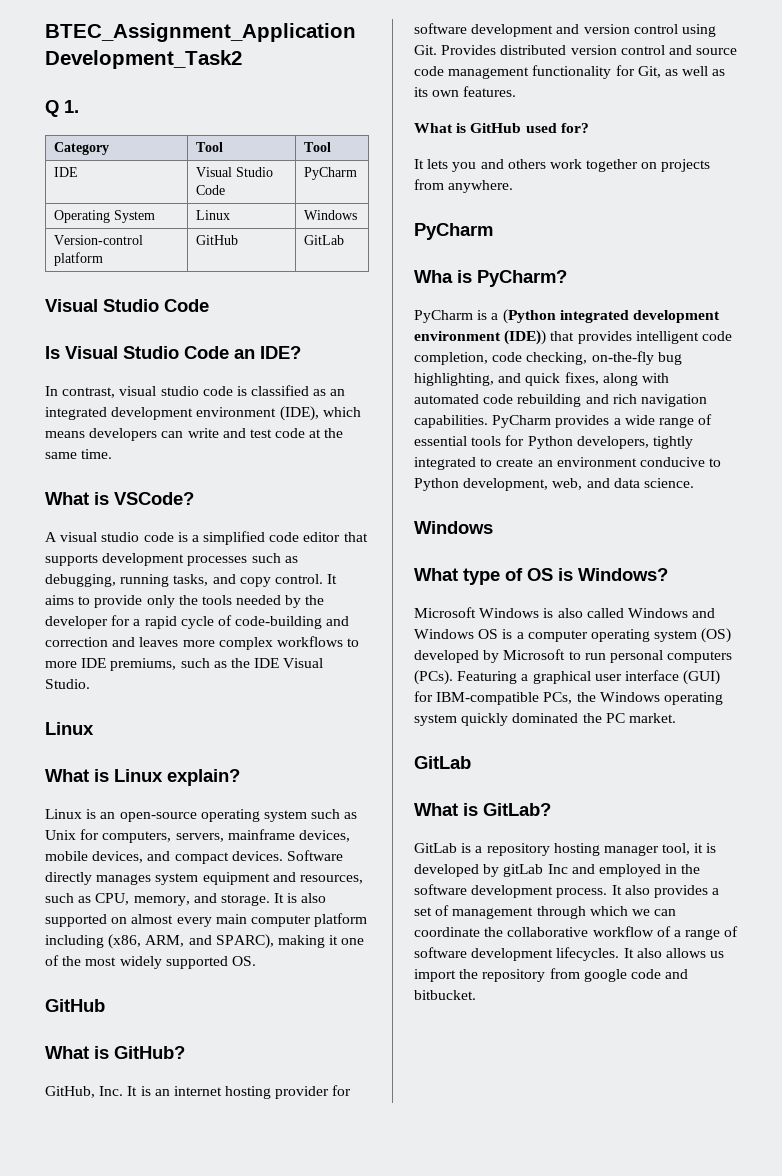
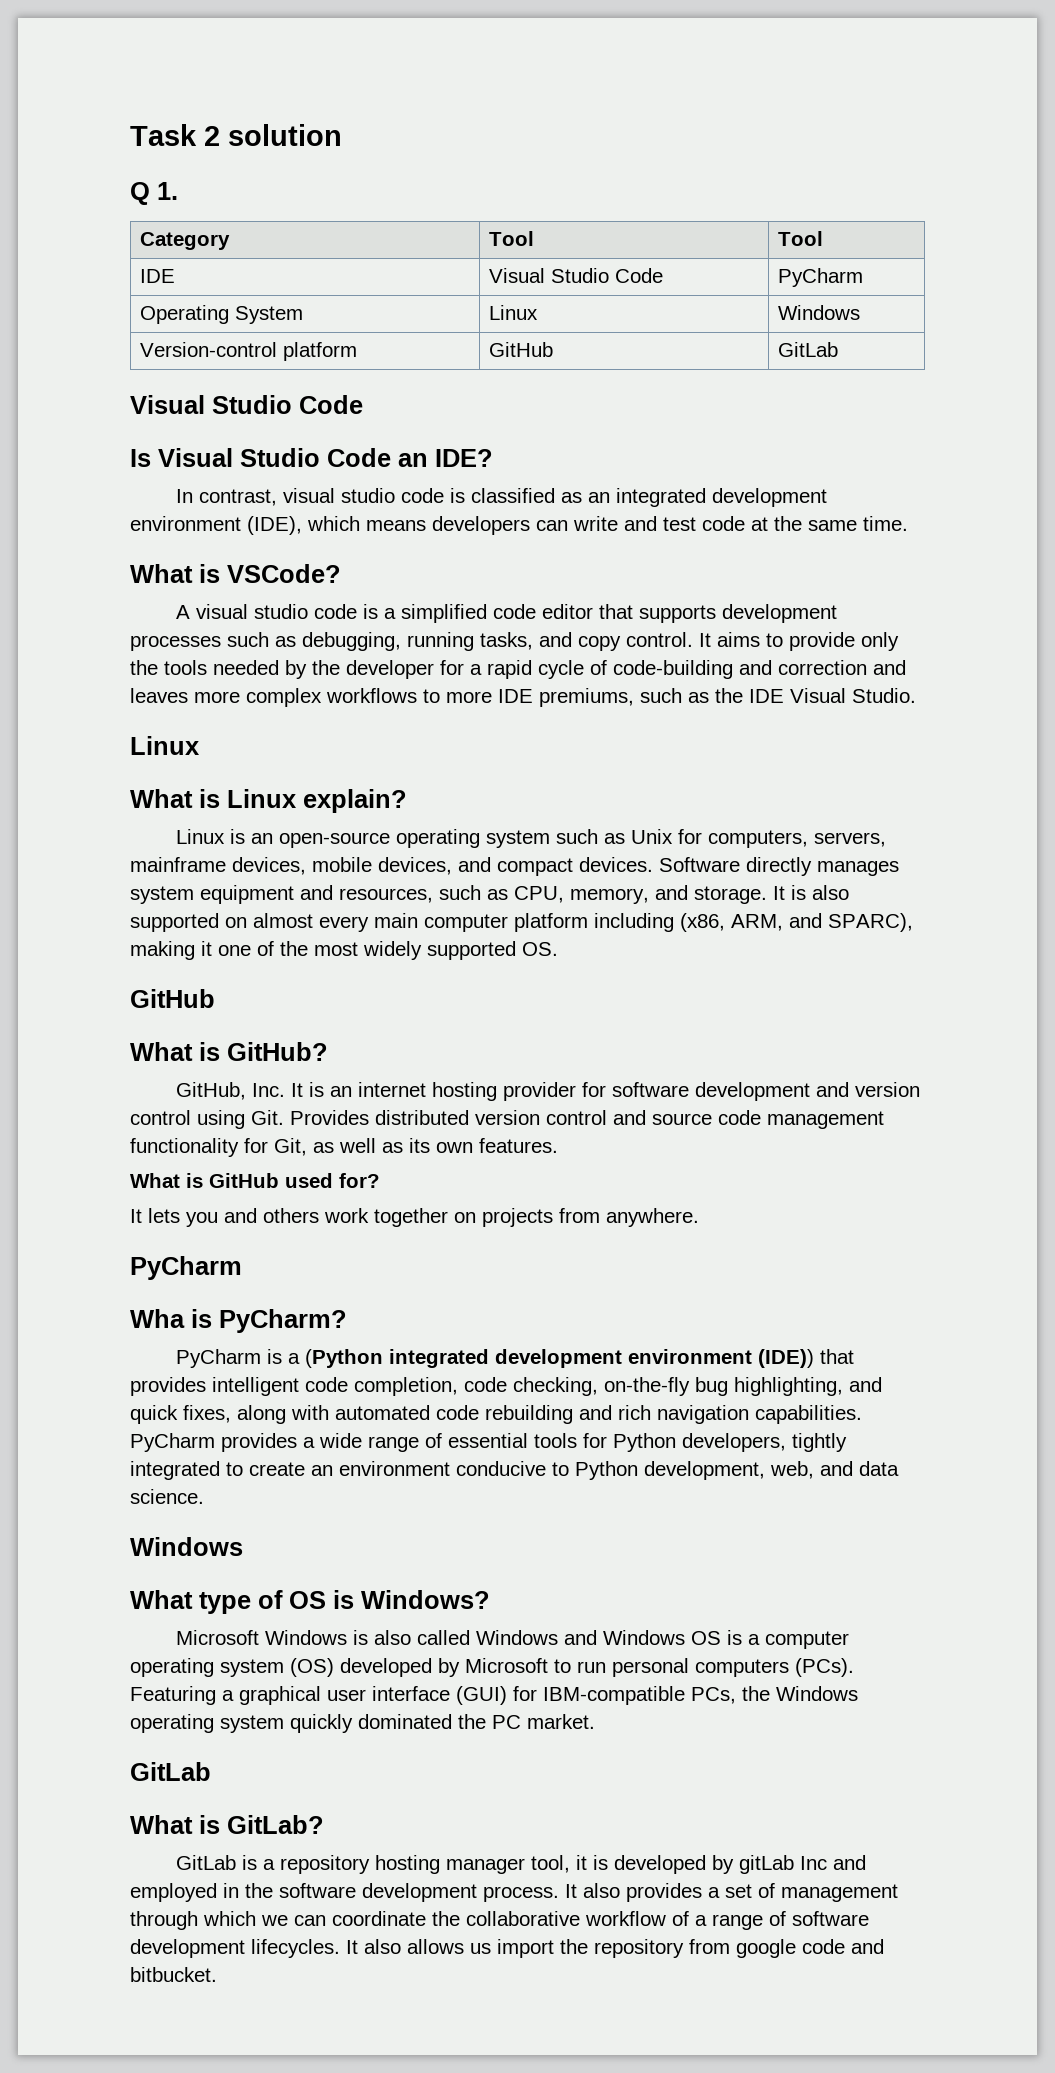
- BTEC_Assignment_Application Development_Task2
+ Task 2 solution

